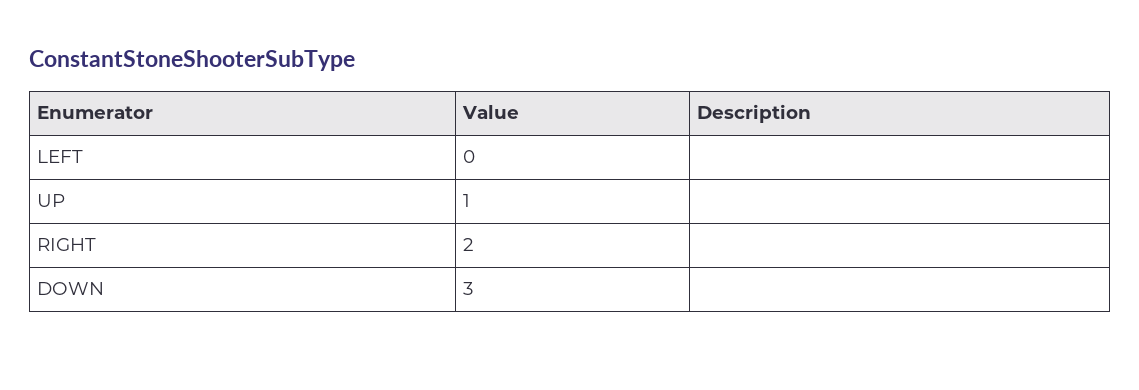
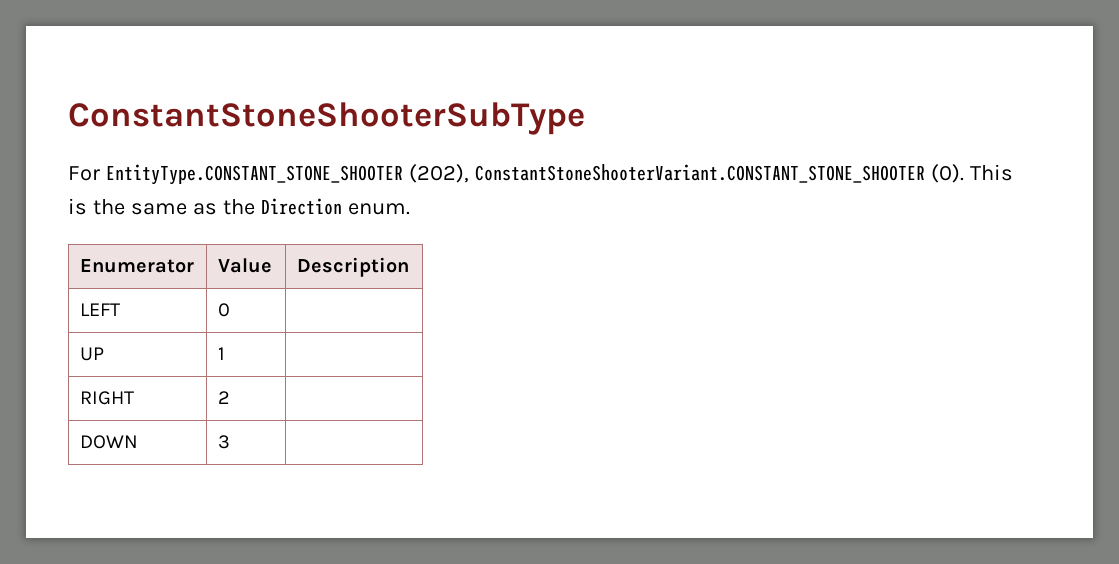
+ For EntityType.CONSTANT_STONE_SHOOTER (202), ConstantStoneShooterVariant.CONSTANT_STONE_SHOOTER (0). This is the same as the Direction enum.

